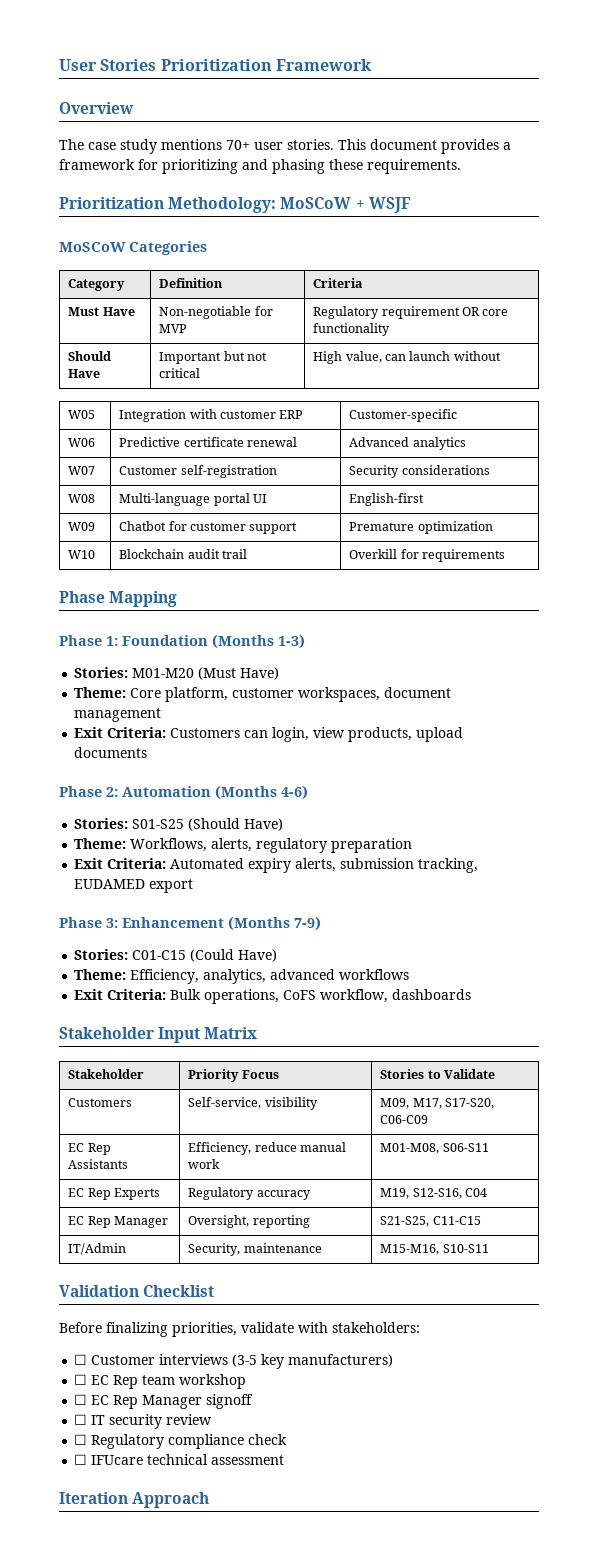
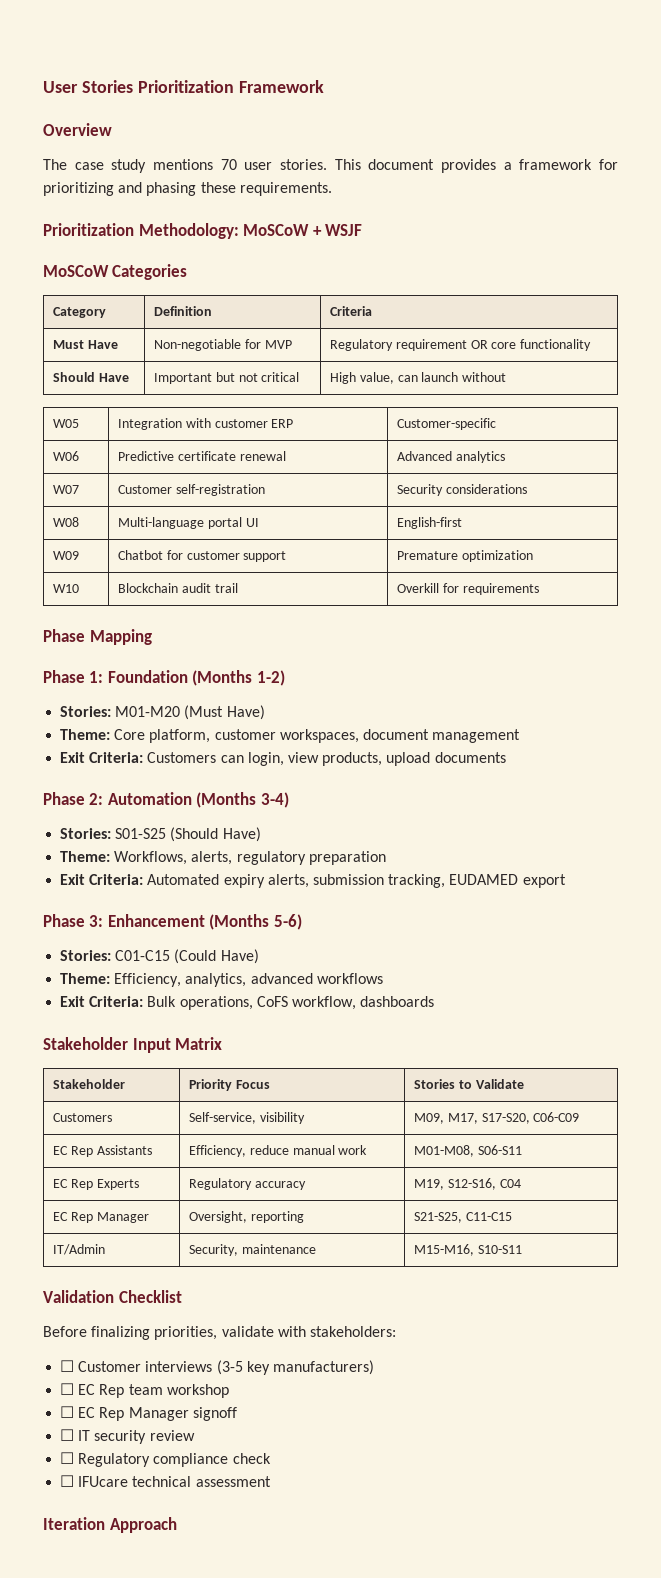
- The case study mentions 70+ user stories.
+ The case study mentions 70 user stories.
- Phase 1: Foundation (Months 1-3)
+ Phase 1: Foundation (Months 1-2)
- Phase 2: Automation (Months 4-6)
+ Phase 2: Automation (Months 3-4)
- Phase 3: Enhancement (Months 7-9)
+ Phase 3: Enhancement (Months 5-6)

